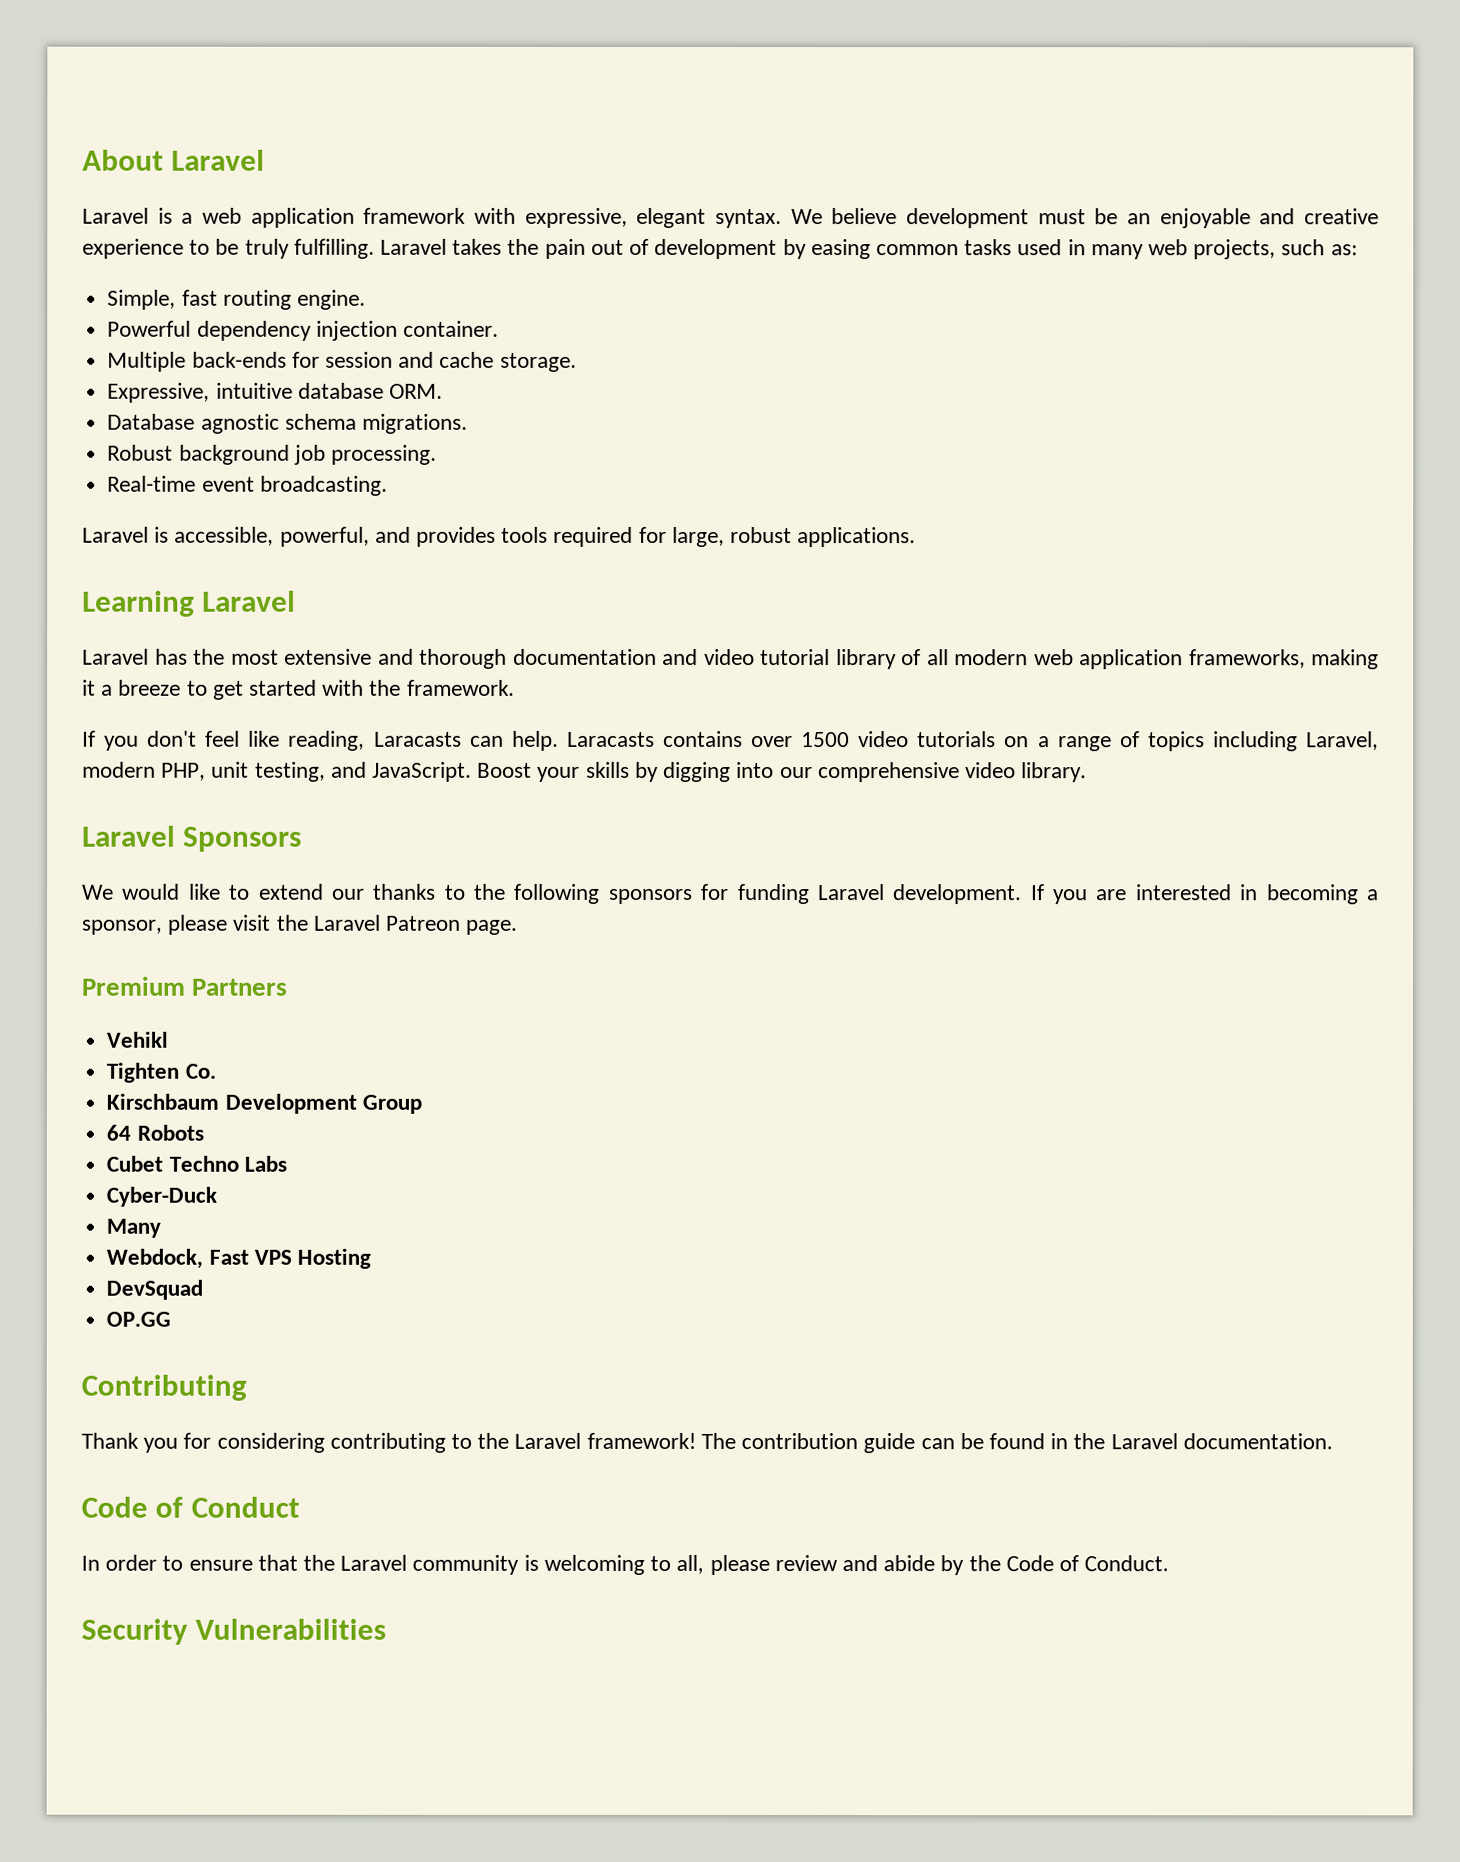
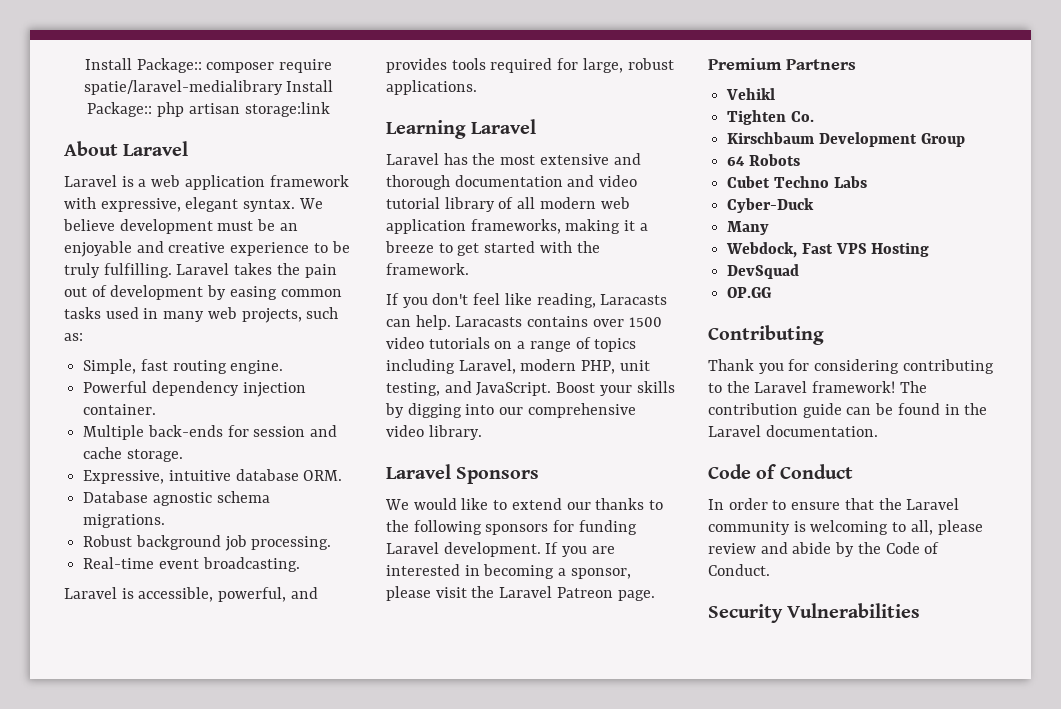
+ Install Package:: composer require spatie/laravel-medialibrary Install Package:: php artisan storage:link

